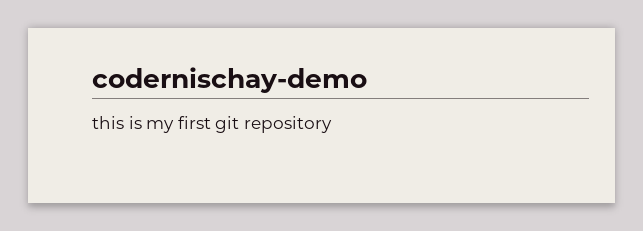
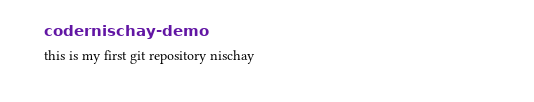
- this is my first git repository
+ this is my first git repository nischay

